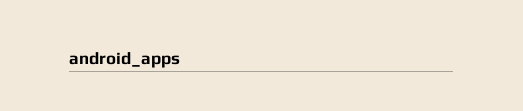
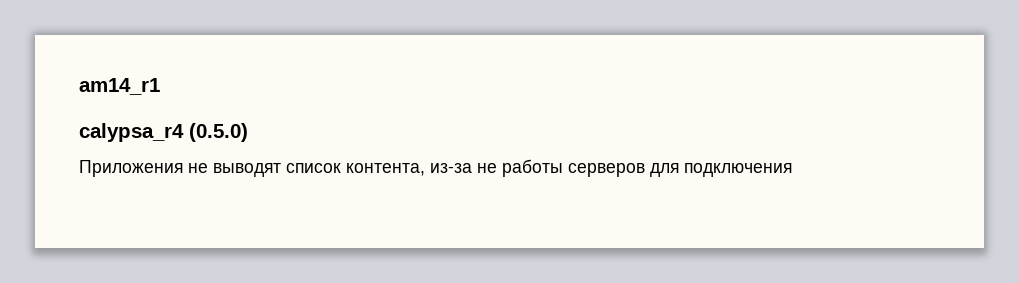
- android_apps
+ am14_r1
+ calypsa_r4 (0.5.0)
+ Приложения не выводят список контента, из-за не работы серверов для подключения

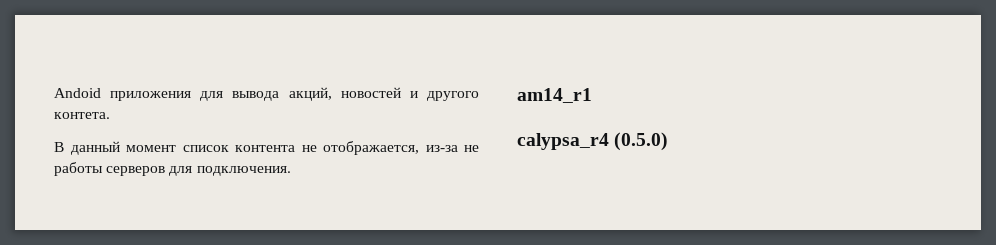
+ Andoid приложения для вывода акций, новостей и другого контета.
+ В данный момент список контента не отображается, из-за не работы серверов для подключения.
  am14_r1
  calypsa_r4 (0.5.0)
- Приложения не выводят список контента, из-за не работы серверов для подключения

